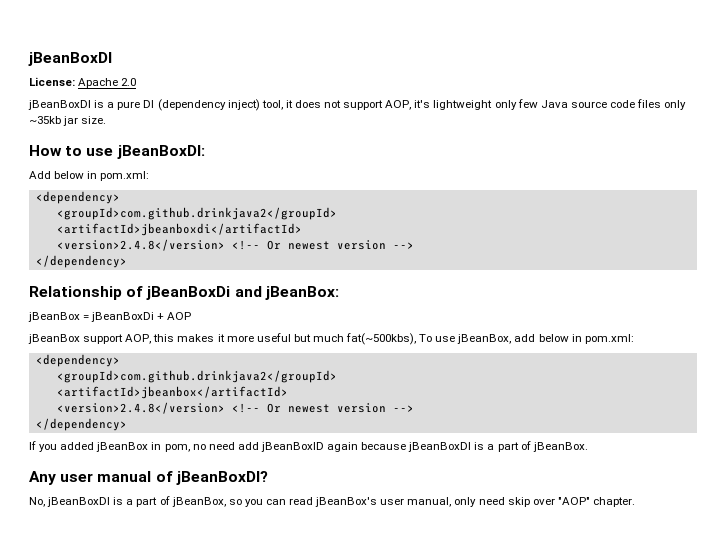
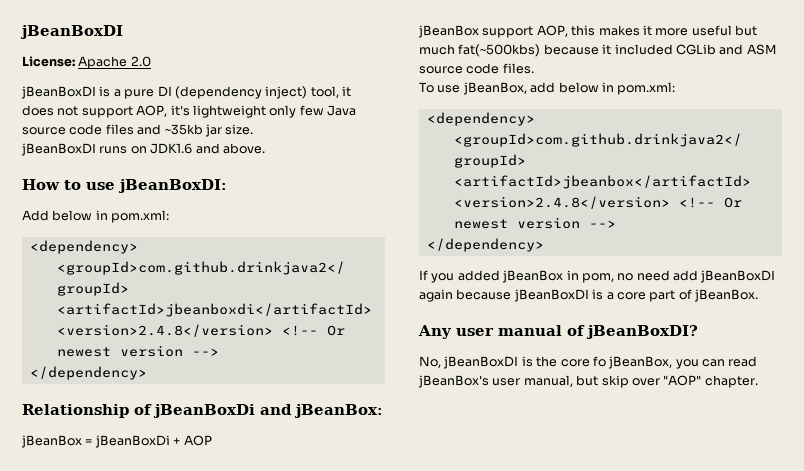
- jBeanBoxDI is a pure DI (dependency inject) tool, it does not support AOP, it's lightweight only few Java source code files only ~35kb jar size.
+ jBeanBoxDI is a pure DI (dependency inject) tool, it does not support AOP, it's lightweight only few Java source code files and ~35kb jar size.
+ jBeanBoxDI runs on JDK1.6 and above.
- jBeanBox support AOP, this makes it more useful but much fat(~500kbs), To use jBeanBox, add below in pom.xml:
+ jBeanBox support AOP, this makes it more useful but much fat(~500kbs) because it included CGLib and ASM source code files.
+ To use jBeanBox, add below in pom.xml:
- If you added jBeanBox in pom, no need add jBeanBoxID again because jBeanBoxDI is a part of jBeanBox.
+ If you added jBeanBox in pom, no need add jBeanBoxDI again because jBeanBoxDI is a core part of jBeanBox.
- No, jBeanBoxDI is a part of jBeanBox, so you can read jBeanBox's user manual, only need skip over "AOP" chapter.
+ No, jBeanBoxDI is the core fo jBeanBox, you can read jBeanBox's user manual, but skip over "AOP" chapter.

